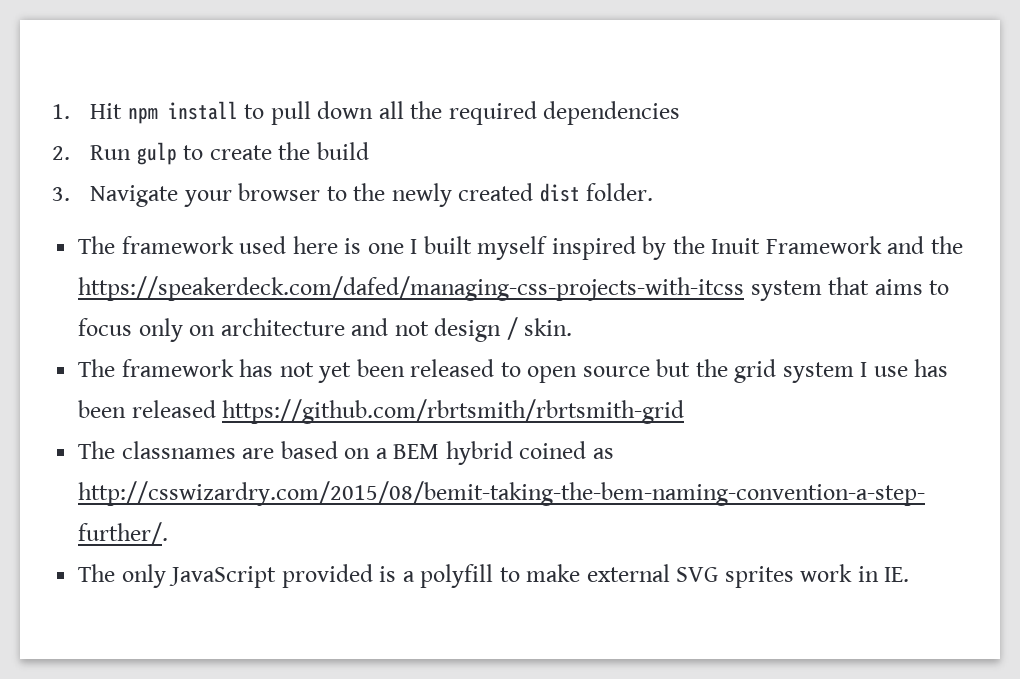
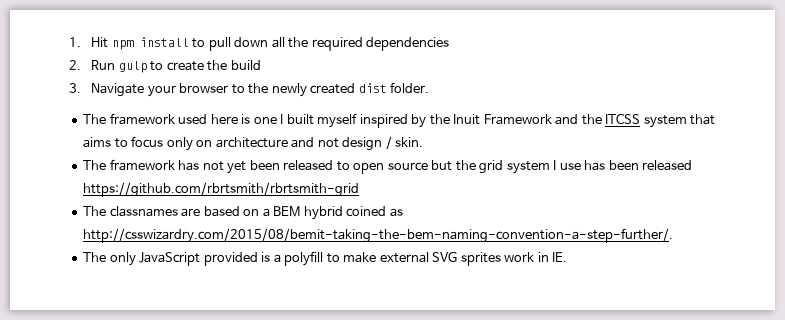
- The framework used here is one I built myself inspired by the Inuit Framework and the https://speakerdeck.com/dafed/managing-css-projects-with-itcss system that aims to focus only on architecture and not design / skin.
+ The framework used here is one I built myself inspired by the Inuit Framework and the ITCSS system that aims to focus only on architecture and not design / skin.

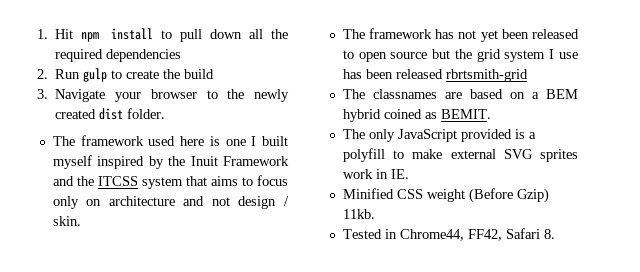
- The framework has not yet been released to open source but the grid system I use has been released https://github.com/rbrtsmith/rbrtsmith-grid
+ The framework has not yet been released to open source but the grid system I use has been released rbrtsmith-grid
- The classnames are based on a BEM hybrid coined as http://csswizardry.com/2015/08/bemit-taking-the-bem-naming-convention-a-step-further/.
+ The classnames are based on a BEM hybrid coined as BEMIT.
+ Minified CSS weight (Before Gzip) 11kb.
+ Tested in Chrome44, FF42, Safari 8.

